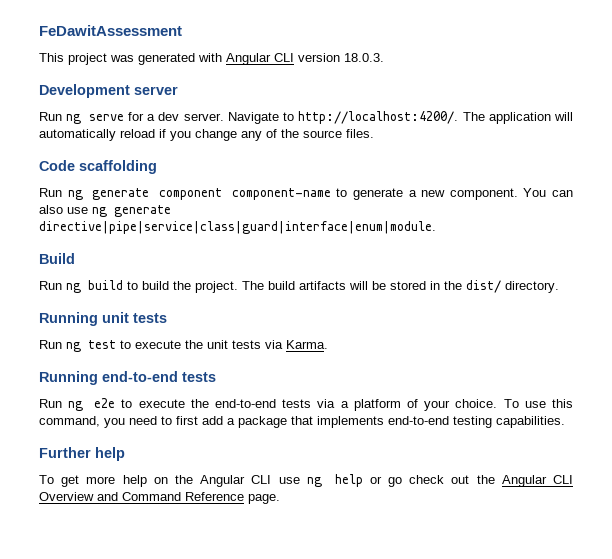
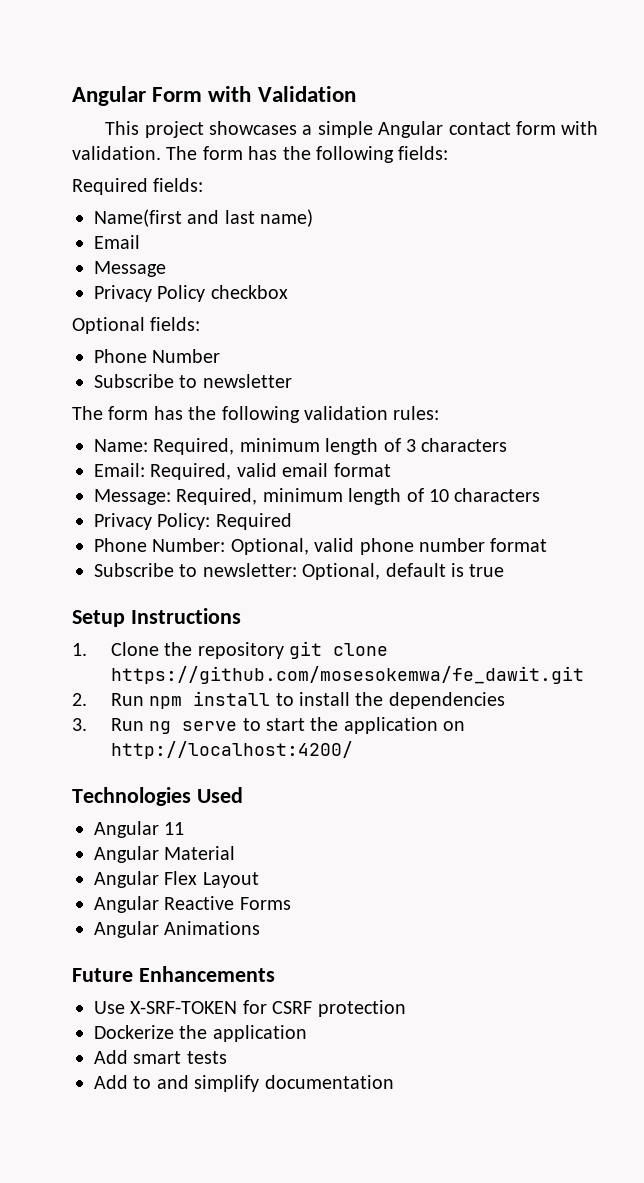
- FeDawitAssessment
- This project was generated with Angular CLI version 18.0.3.
- Development server
- Run ng serve for a dev server. Navigate to http://localhost:4200/. The application will automatically reload if you change any of the source files.
- Code scaffolding
- Run ng generate component component-name to generate a new component. You can also use ng generate directive|pipe|service|class|guard|interface|enum|module.
- Build
- Run ng build to build the project. The build artifacts will be stored in the dist/ directory.
- Running unit tests
- Run ng test to execute the unit tests via Karma.
- Running end-to-end tests
- Run ng e2e to execute the end-to-end tests via a platform of your choice. To use this command, you need to first add a package that implements end-to-end testing capabilities.
- Further help
- To get more help on the Angular CLI use ng help or go check out the Angular CLI Overview and Command Reference page.
+ Angular Form with Validation
+ This project showcases a simple Angular contact form with validation. The form has the following fields:
+ Required fields:
+ Name(first and last name)
+ Email
+ Message
+ Privacy Policy checkbox
+ Optional fields:
+ Phone Number
+ Subscribe to newsletter
+ The form has the following validation rules:
+ Name: Required, minimum length of 3 characters
+ Email: Required, valid email format
+ Message: Required, minimum length of 10 characters
+ Privacy Policy: Required
+ Phone Number: Optional, valid phone number format
+ Subscribe to newsletter: Optional, default is true
+ Setup Instructions
+ 1. Clone the repository git clone https://github.com/mosesokemwa/fe_dawit.git
+ 2. Run npm install to install the dependencies
+ 3. Run ng serve to start the application on http://localhost:4200/
+ Technologies Used
+ Angular 11
+ Angular Material
+ Angular Flex Layout
+ Angular Reactive Forms
+ Angular Animations
+ Future Enhancements
+ Use X-SRF-TOKEN for CSRF protection
+ Dockerize the application
+ Add smart tests
+ Add to and simplify documentation

